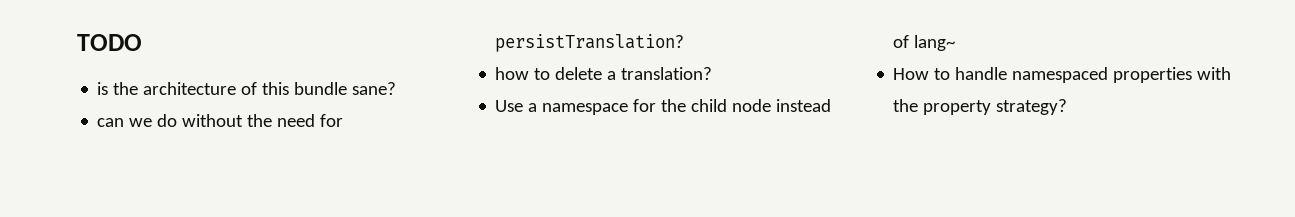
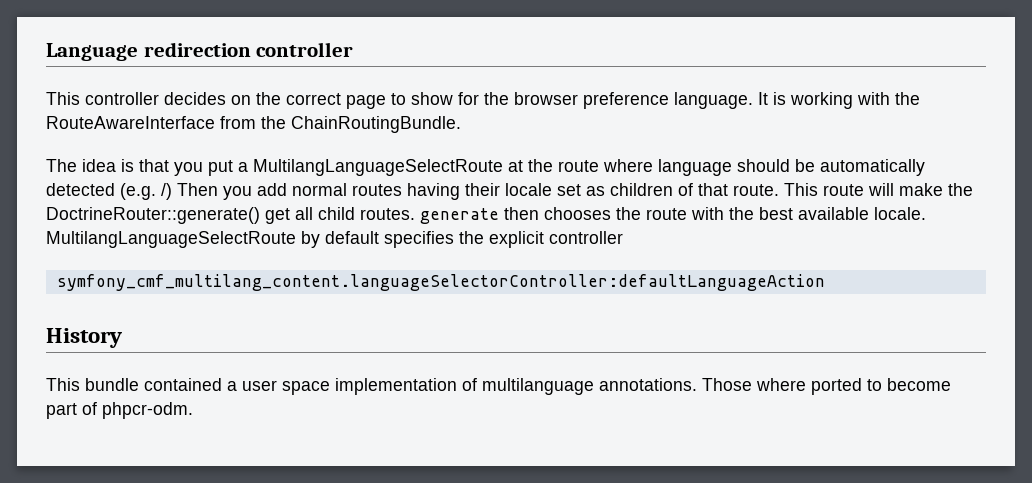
- TODO
- is the architecture of this bundle sane?
- can we do without the need for persistTranslation?
- how to delete a translation?
- Use a namespace for the child node instead of lang~
- How to handle namespaced properties with the property strategy?
+ Language redirection controller
+ This controller decides on the correct page to show for the browser preference language. It is working with the RouteAwareInterface from the ChainRoutingBundle.
+ The idea is that you put a MultilangLanguageSelectRoute at the route where language should be automatically detected (e.g. /) Then you add normal routes having their locale set as children of that route. This route will make the DoctrineRouter::generate() get all child routes. generate then chooses the route with the best available locale. MultilangLanguageSelectRoute by default specifies the explicit controller
+ symfony_cmf_multilang_content.languageSelectorController:defaultLanguageAction
+ History
+ This bundle contained a user space implementation of multilanguage annotations. Those where ported to become part of phpcr-odm.

